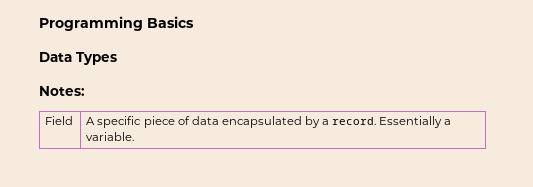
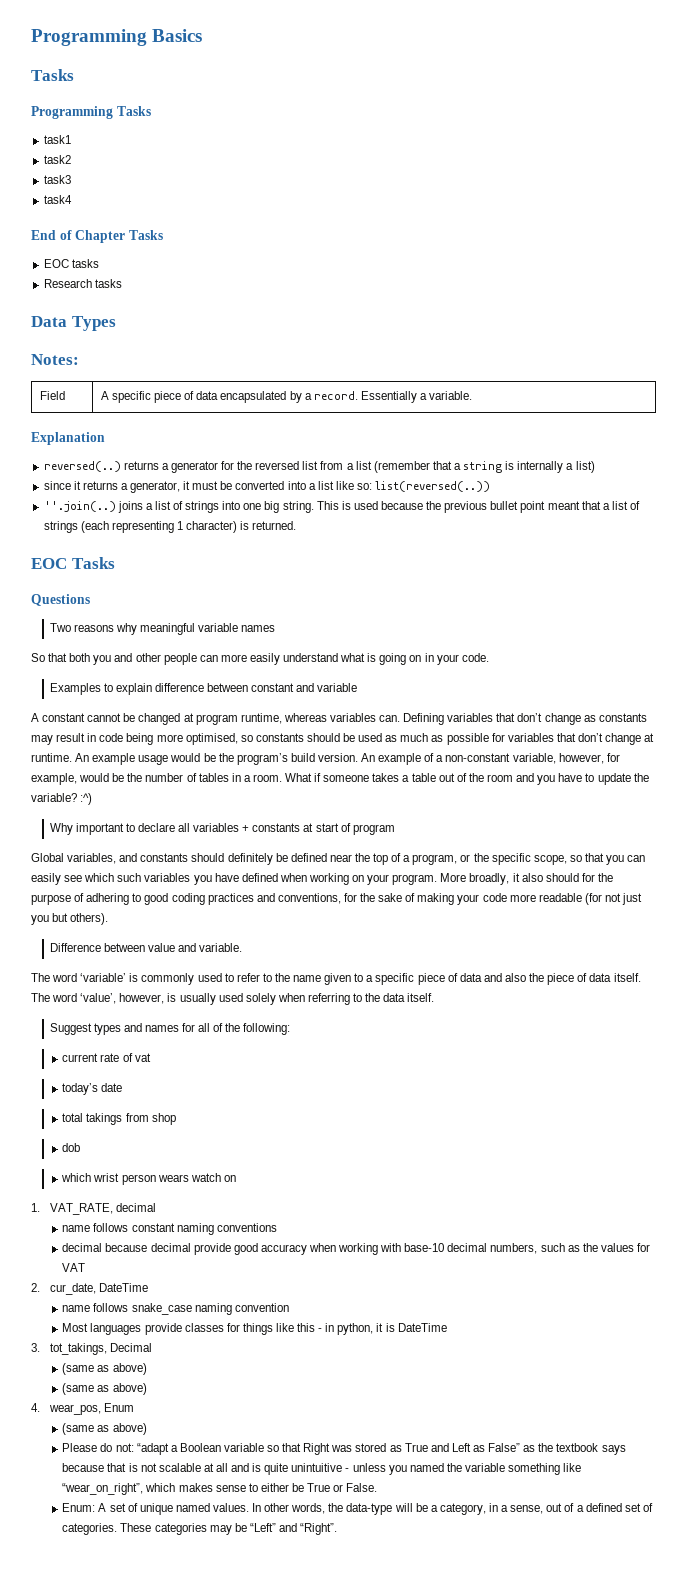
  Programming Basics
+ Tasks
+ Programming Tasks
+ task1
+ task2
+ task3
+ task4
+ End of Chapter Tasks
+ EOC tasks
+ Research tasks
+ Explanation
+ reversed(..) returns a generator for the reversed list from a list (remember that a string is internally a list)
+ since it returns a generator, it must be converted into a list like so: list(reversed(..))
+ ''.join(..) joins a list of strings into one big string. This is used because the previous bullet point meant that a list of strings (each representing 1 character) is returned.
+ EOC Tasks
+ Questions
+ Two reasons why meaningful variable names
+ So that both you and other people can more easily understand what is going on in your code.
+ Examples to explain difference between constant and variable
+ A constant cannot be changed at program runtime, whereas variables can. Defining variables that don’t change as constants may result in code being more optimised, so constants should be used as much as possible for variables that don’t change at runtime. An example usage would be the program’s build version. An example of a non-constant variable, however, for example, would be the number of tables in a room. What if someone takes a table out of the room and you have to update the variable? :^)
+ Why important to declare all variables + constants at start of program
+ Global variables, and constants should definitely be defined near the top of a program, or the specific scope, so that you can easily see which such variables you have defined when working on your program. More broadly, it also should for the purpose of adhering to good coding practices and conventions, for the sake of making your code more readable (for not just you but others).
+ Difference between value and variable.
+ The word ‘variable’ is commonly used to refer to the name given to a specific piece of data and also the piece of data itself. The word ‘value’, however, is usually used solely when referring to the data itself.
+ Suggest types and names for all of the following:
+ current rate of vat
+ today’s date
+ total takings from shop
+ dob
+ which wrist person wears watch on
+ 1. VAT_RATE, decimal
+ name follows constant naming conventions
+ decimal because decimal provide good accuracy when working with base-10 decimal numbers, such as the values for VAT
+ 2. cur_date, DateTime
+ name follows snake_case naming convention
+ Most languages provide classes for things like this - in python, it is DateTime
+ 3. tot_takings, Decimal
+ (same as above)
+ (same as above)
+ 4. wear_pos, Enum
+ (same as above)
+ Please do not: “adapt a Boolean variable so that Right was stored as True and Left as False” as the textbook says because that is not scalable at all and is quite unintuitive - unless you named the variable something like “wear_on_right”, which makes sense to either be True or False.
+ Enum: A set of unique named values. In other words, the data-type will be a category, in a sense, out of a defined set of categories. These categories may be “Left” and “Right”.

